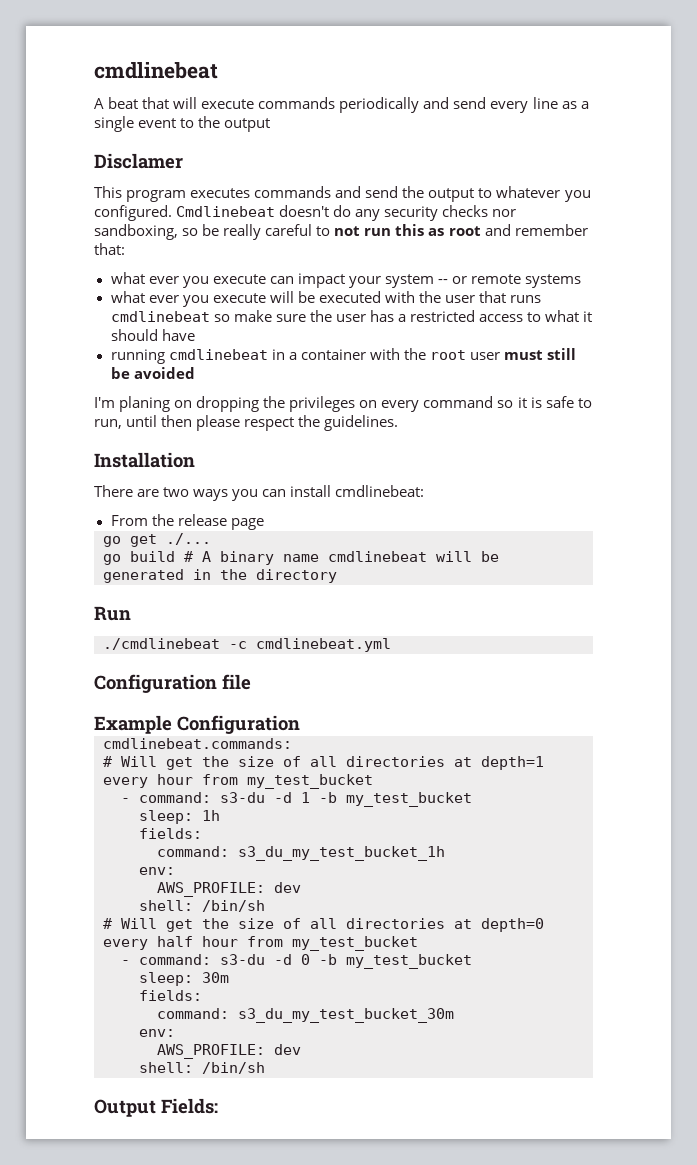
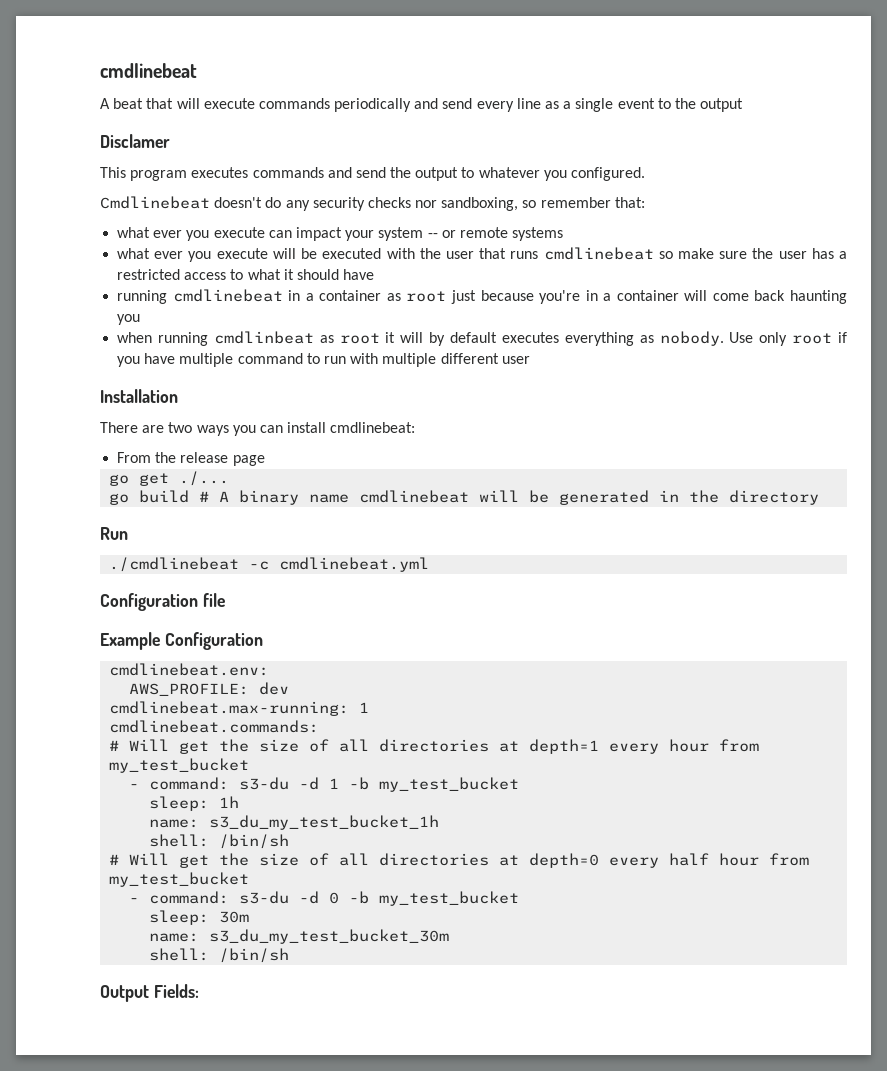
- This program executes commands and send the output to whatever you configured. Cmdlinebeat doesn't do any security checks nor sandboxing, so be really careful to not run this as root and remember that:
+ This program executes commands and send the output to whatever you configured.
+ Cmdlinebeat doesn't do any security checks nor sandboxing, so remember that:
- running cmdlinebeat in a container with the root user must still be avoided
- I'm planing on dropping the privileges on every command so it is safe to run, until then please respect the guidelines.
+ running cmdlinebeat in a container as root just because you're in a container will come back haunting you
+ when running cmdlinbeat as root it will by default executes everything as nobody. Use only root if you have multiple command to run with multiple different user
+ cmdlinebeat.env:
+ AWS_PROFILE: dev
+ cmdlinebeat.max-running: 1
  sleep: 1h
- fields:
- command: s3_du_my_test_bucket_1h
- env:
- AWS_PROFILE: dev
+ name: s3_du_my_test_bucket_1h
  sleep: 30m
- fields:
- command: s3_du_my_test_bucket_30m
- env:
- AWS_PROFILE: dev
+ name: s3_du_my_test_bucket_30m

